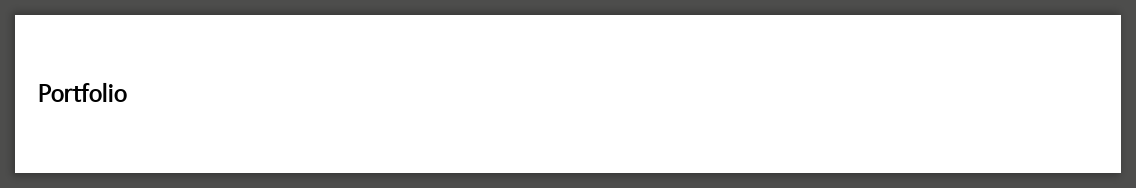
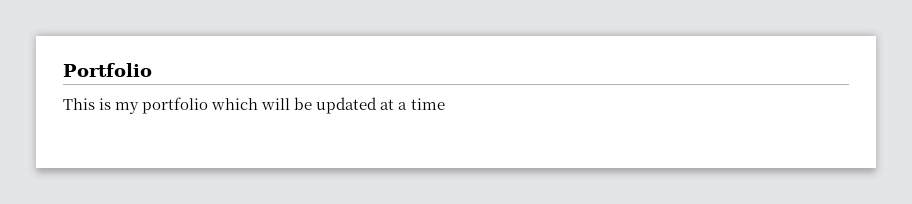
+ This is my portfolio which will be updated at a time

